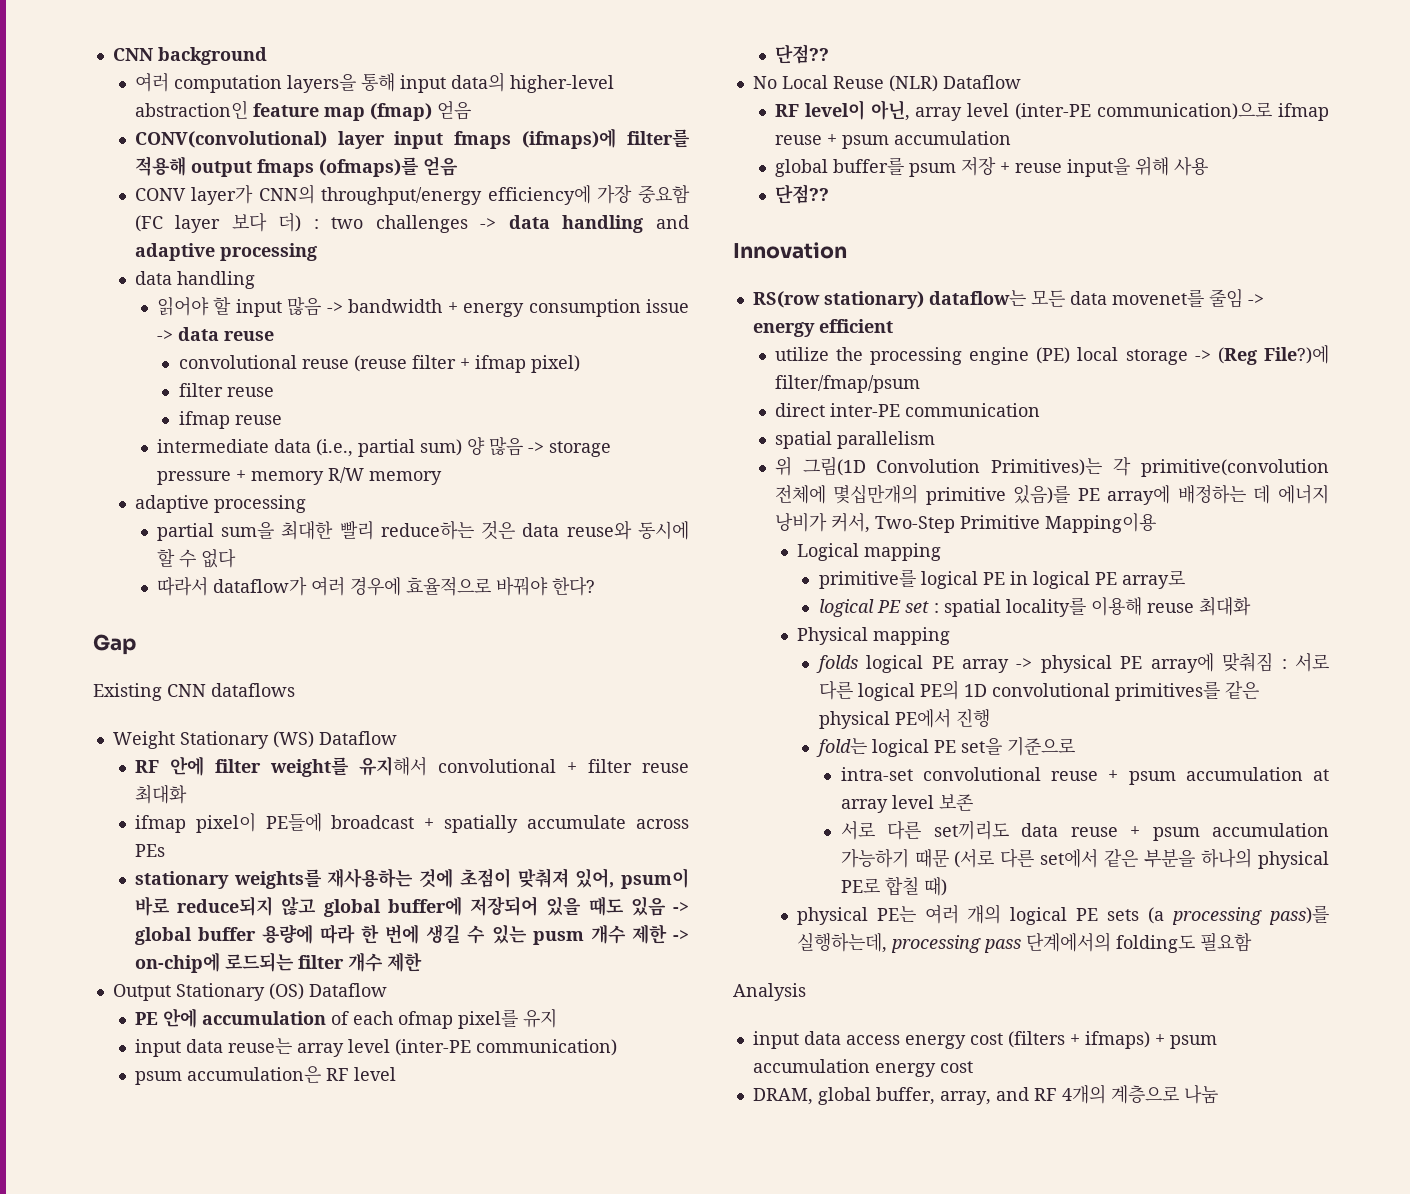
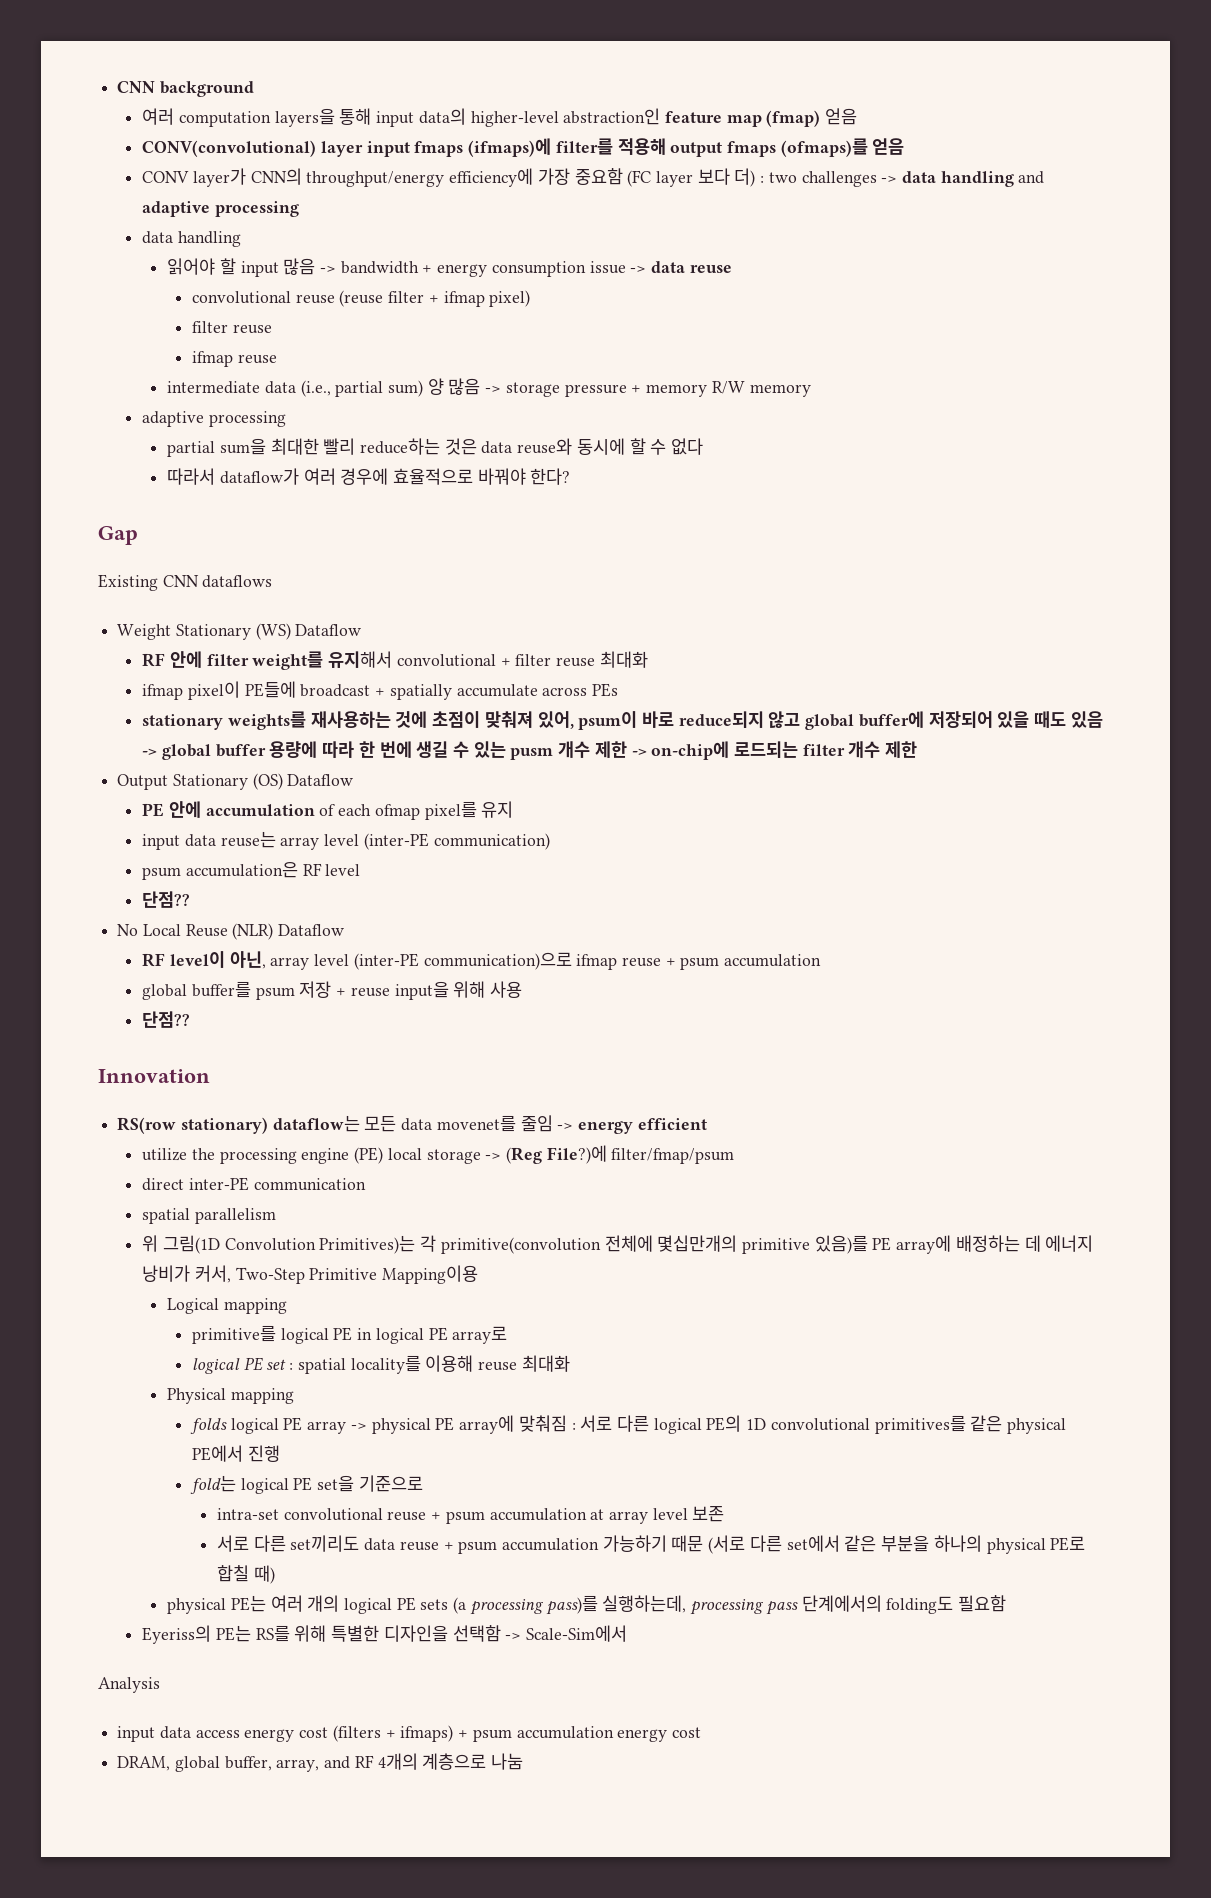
+ Eyeriss의 PE는 RS를 위해 특별한 디자인을 선택함 -> Scale-Sim에서

